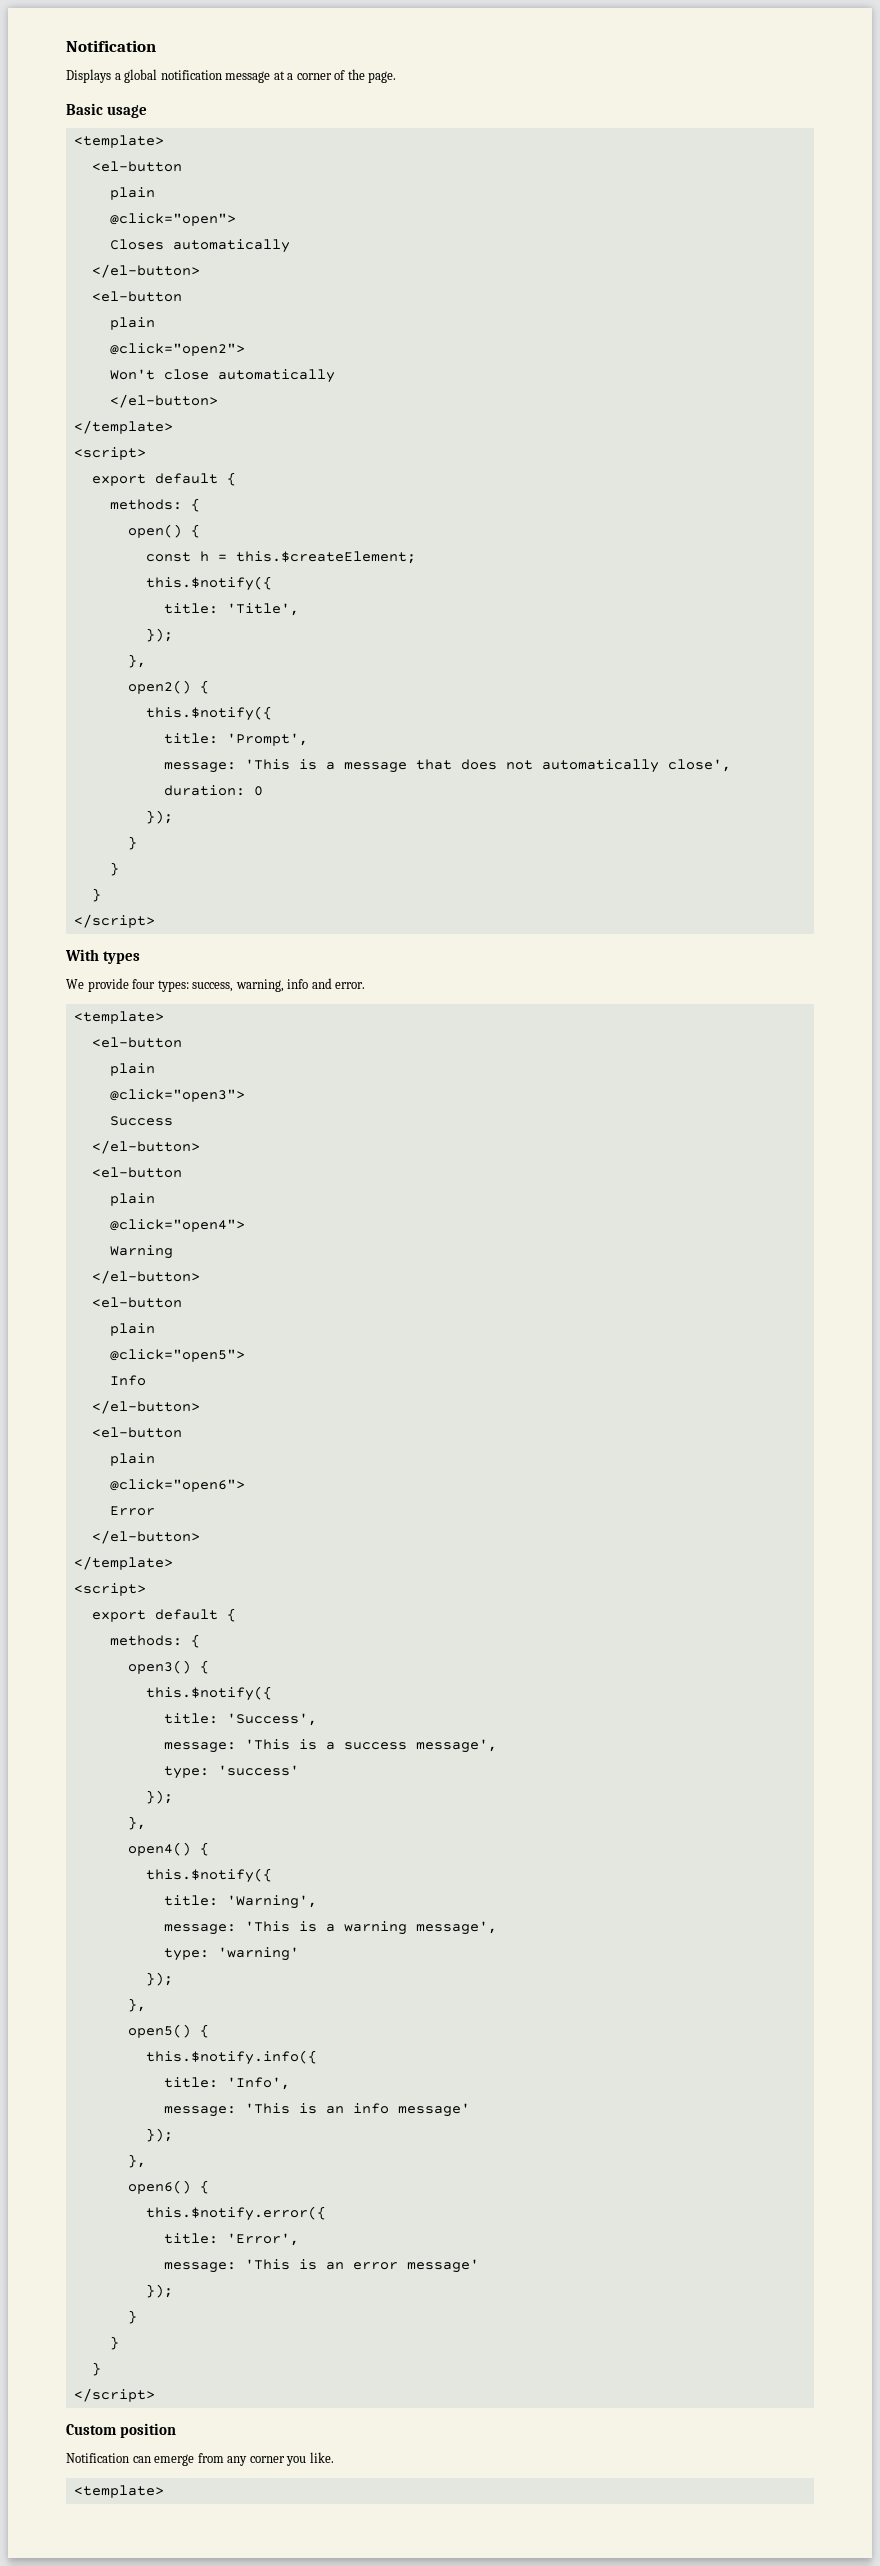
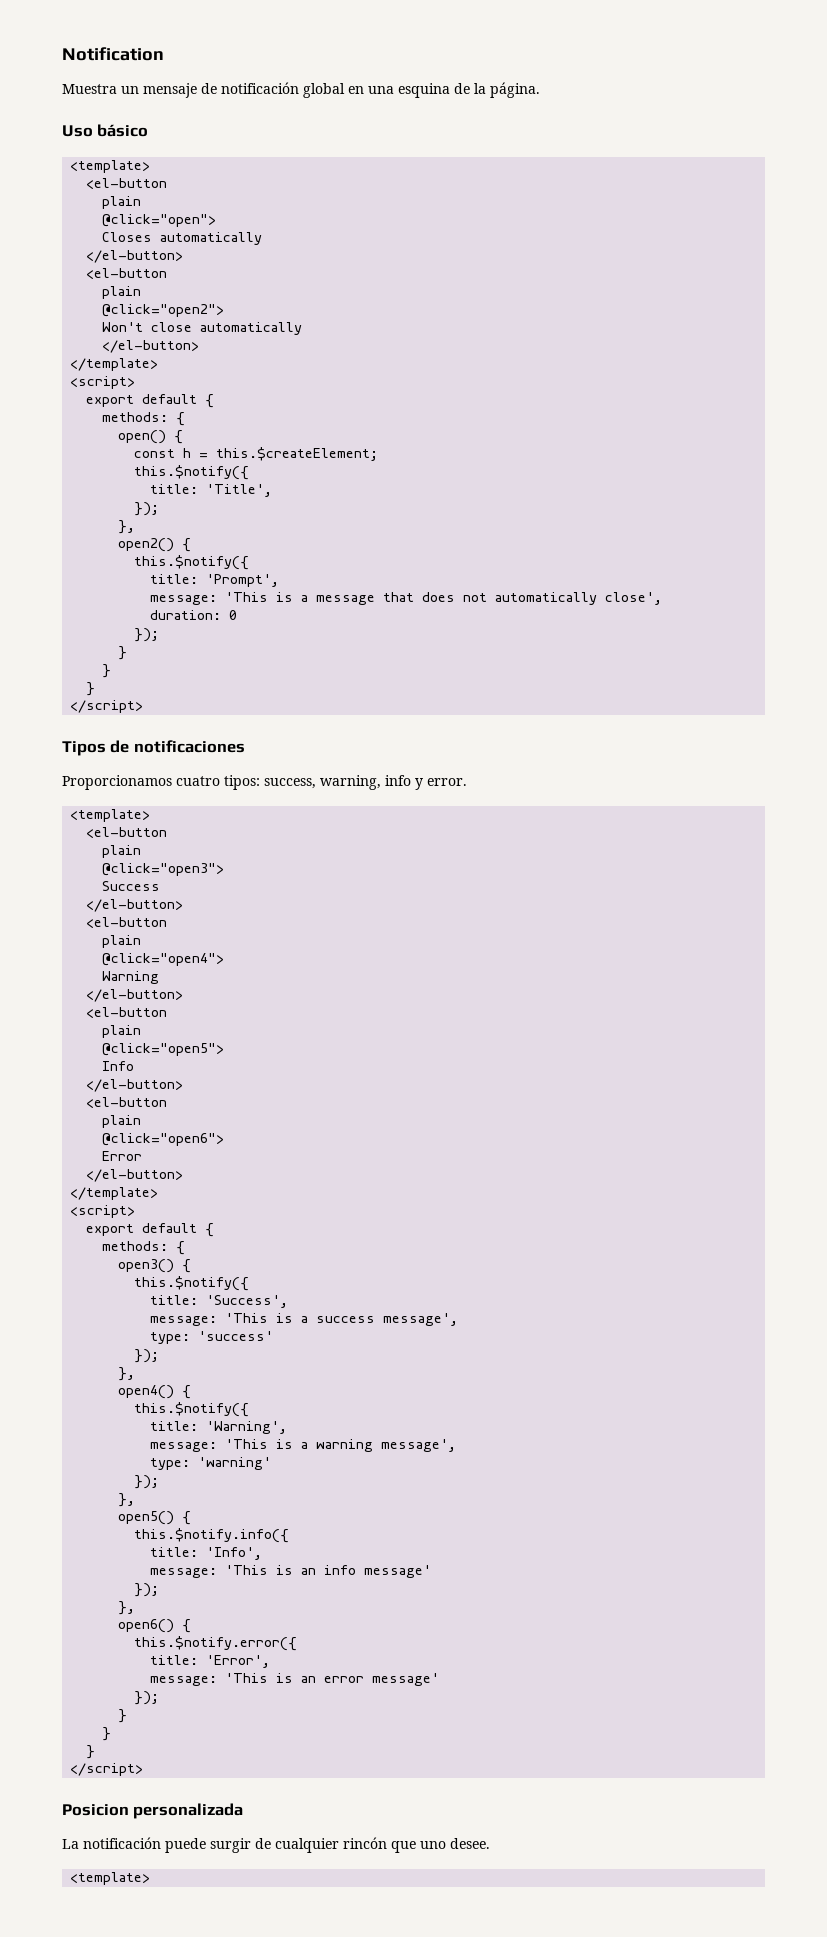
- Displays a global notification message at a corner of the page.
- Basic usage
+ Muestra un mensaje de notificación global en una esquina de la página.
+ Uso básico
- With types
- We provide four types: success, warning, info and error.
+ Tipos de notificaciones
+ Proporcionamos cuatro tipos: success, warning, info y error.
- Custom position
- Notification can emerge from any corner you like.
+ Posicion personalizada
+ La notificación puede surgir de cualquier rincón que uno desee.

